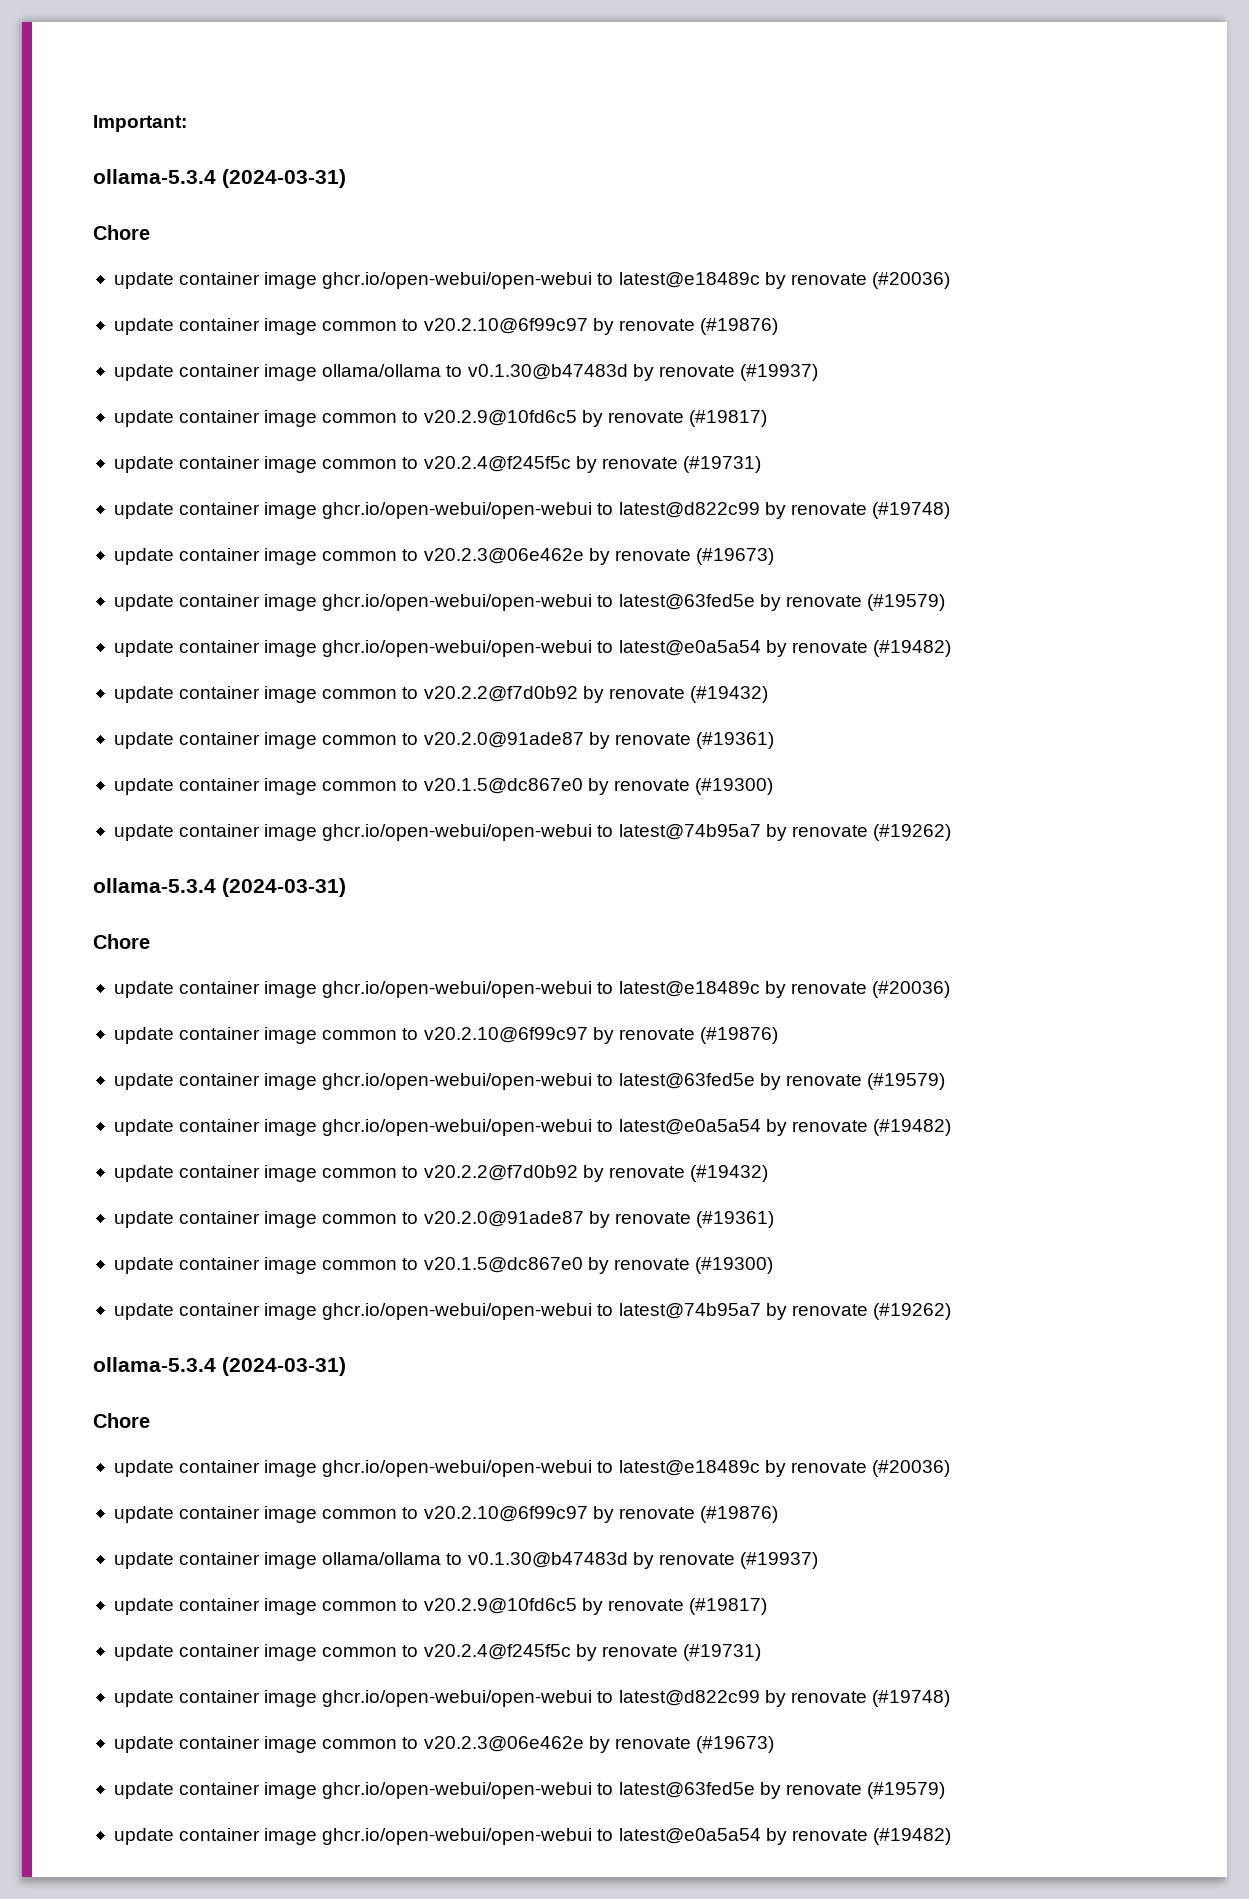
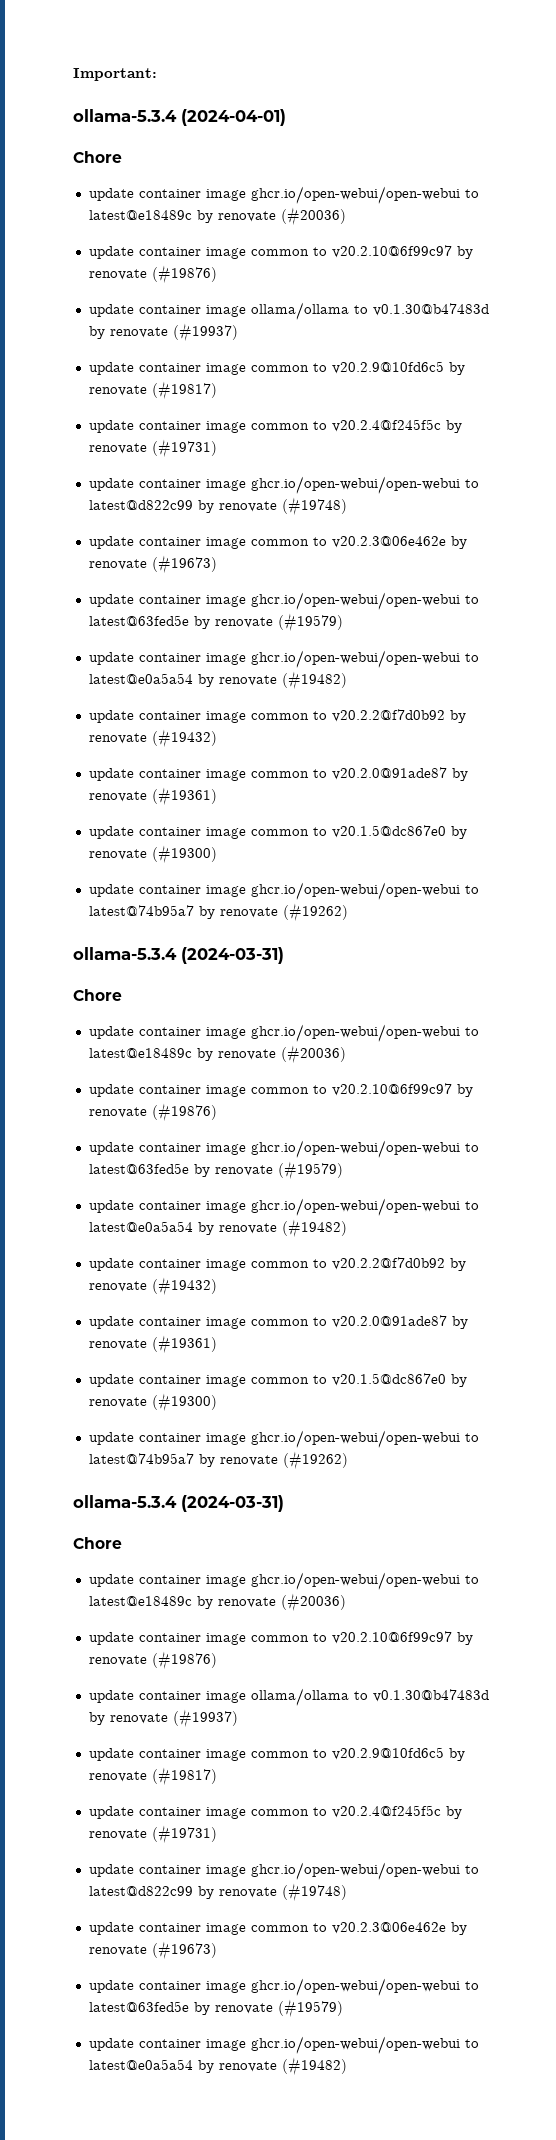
  Important:
- ollama-5.3.4 (2024-03-31)
+ ollama-5.3.4 (2024-04-01)

